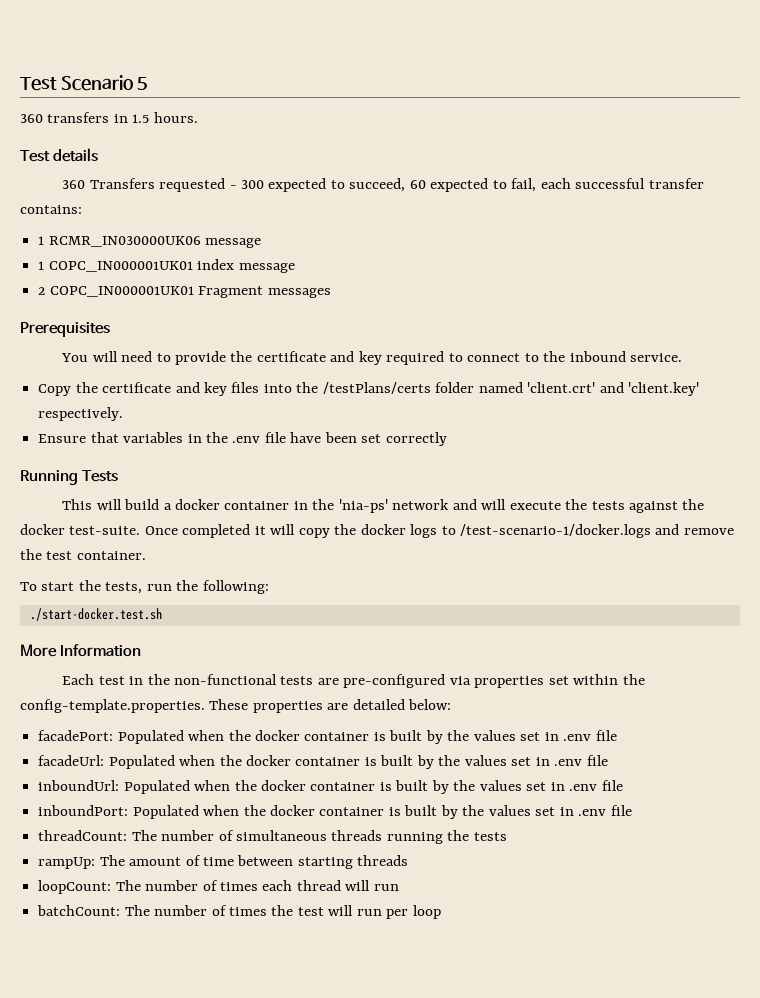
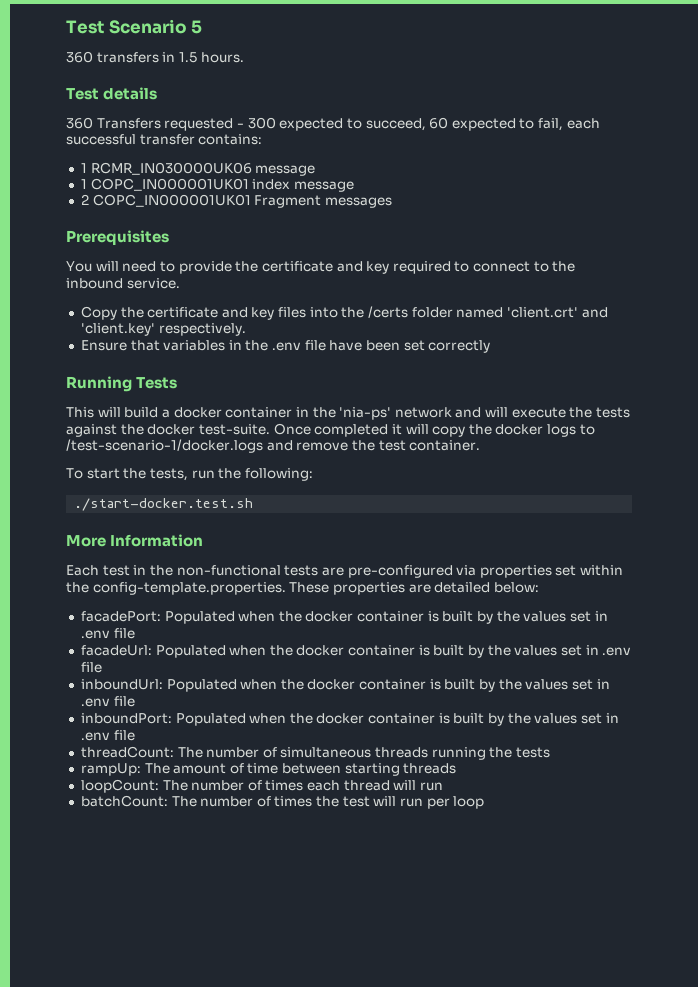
- Copy the certificate and key files into the /testPlans/certs folder named 'client.crt' and 'client.key' respectively.
+ Copy the certificate and key files into the /certs folder named 'client.crt' and 'client.key' respectively.

